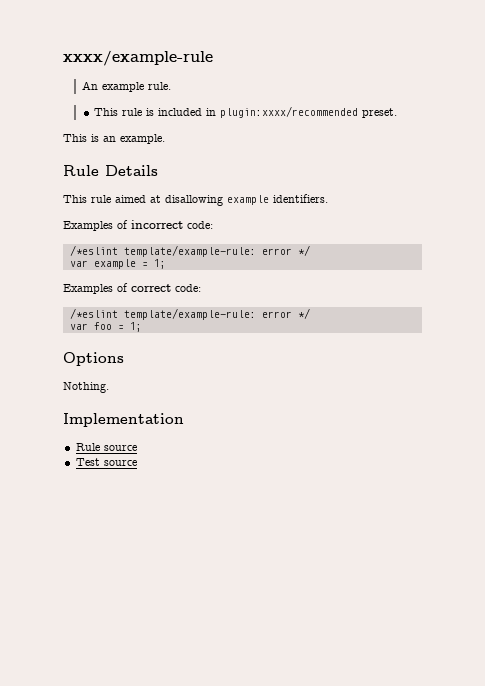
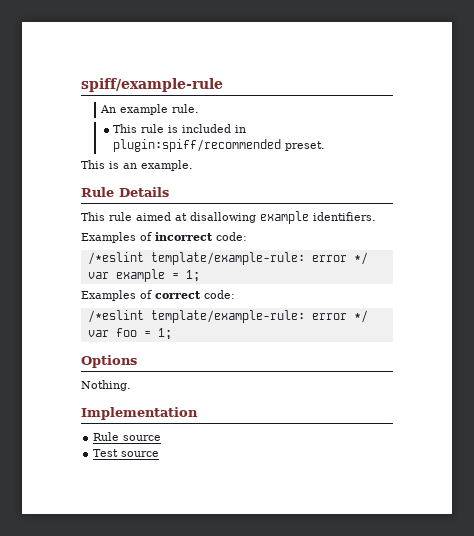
- xxxx/example-rule
+ spiff/example-rule
- This rule is included in plugin:xxxx/recommended preset.
+ This rule is included in plugin:spiff/recommended preset.

